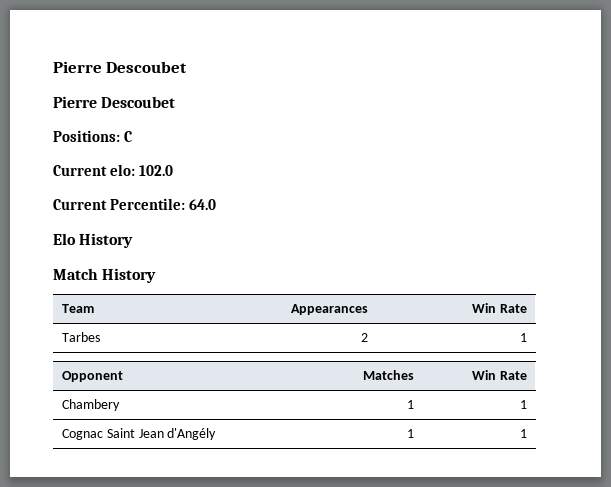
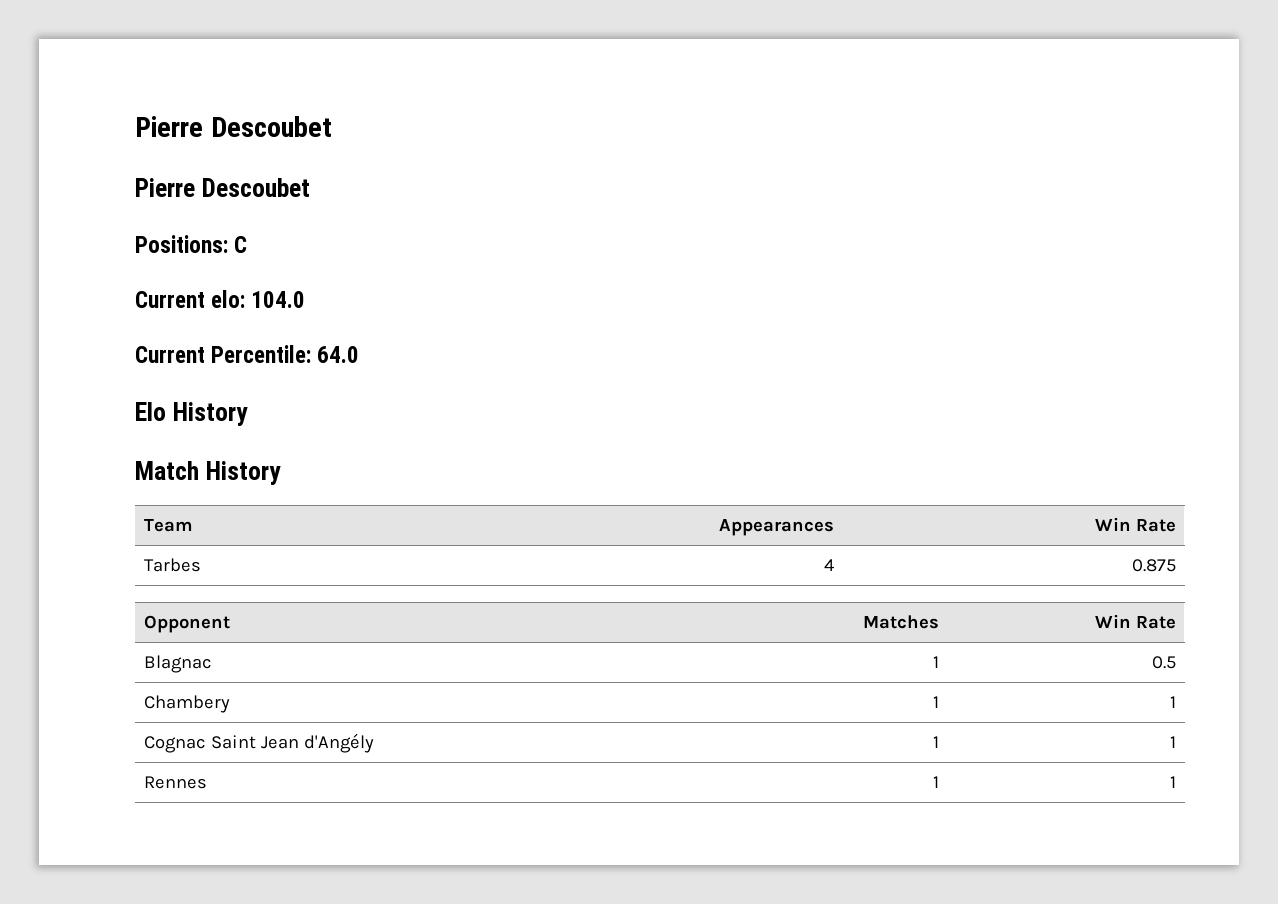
- Current elo: 102.0
+ Current elo: 104.0
- Tarbes | 2 | 1
+ Tarbes | 4 | 0.875
+ Blagnac | 1 | 0.5
+ Rennes | 1 | 1

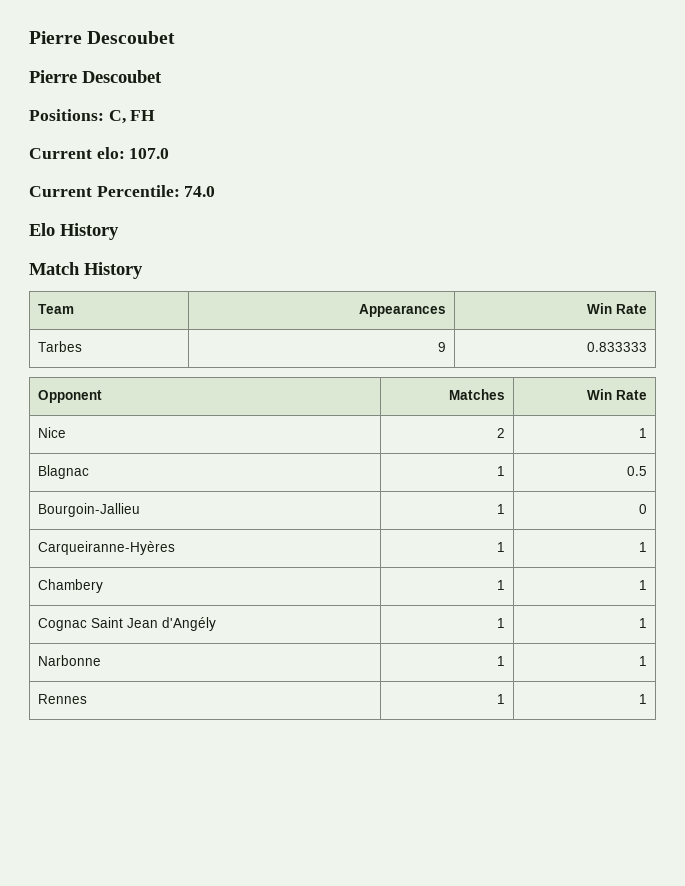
- Positions: C
+ Positions: C, FH
- Current elo: 104.0
+ Current elo: 107.0
- Current Percentile: 64.0
+ Current Percentile: 74.0
- Tarbes | 4 | 0.875
+ Tarbes | 9 | 0.833333
+ Nice | 2 | 1
+ Bourgoin-Jallieu | 1 | 0
+ Carqueiranne-Hyères | 1 | 1
+ Narbonne | 1 | 1

